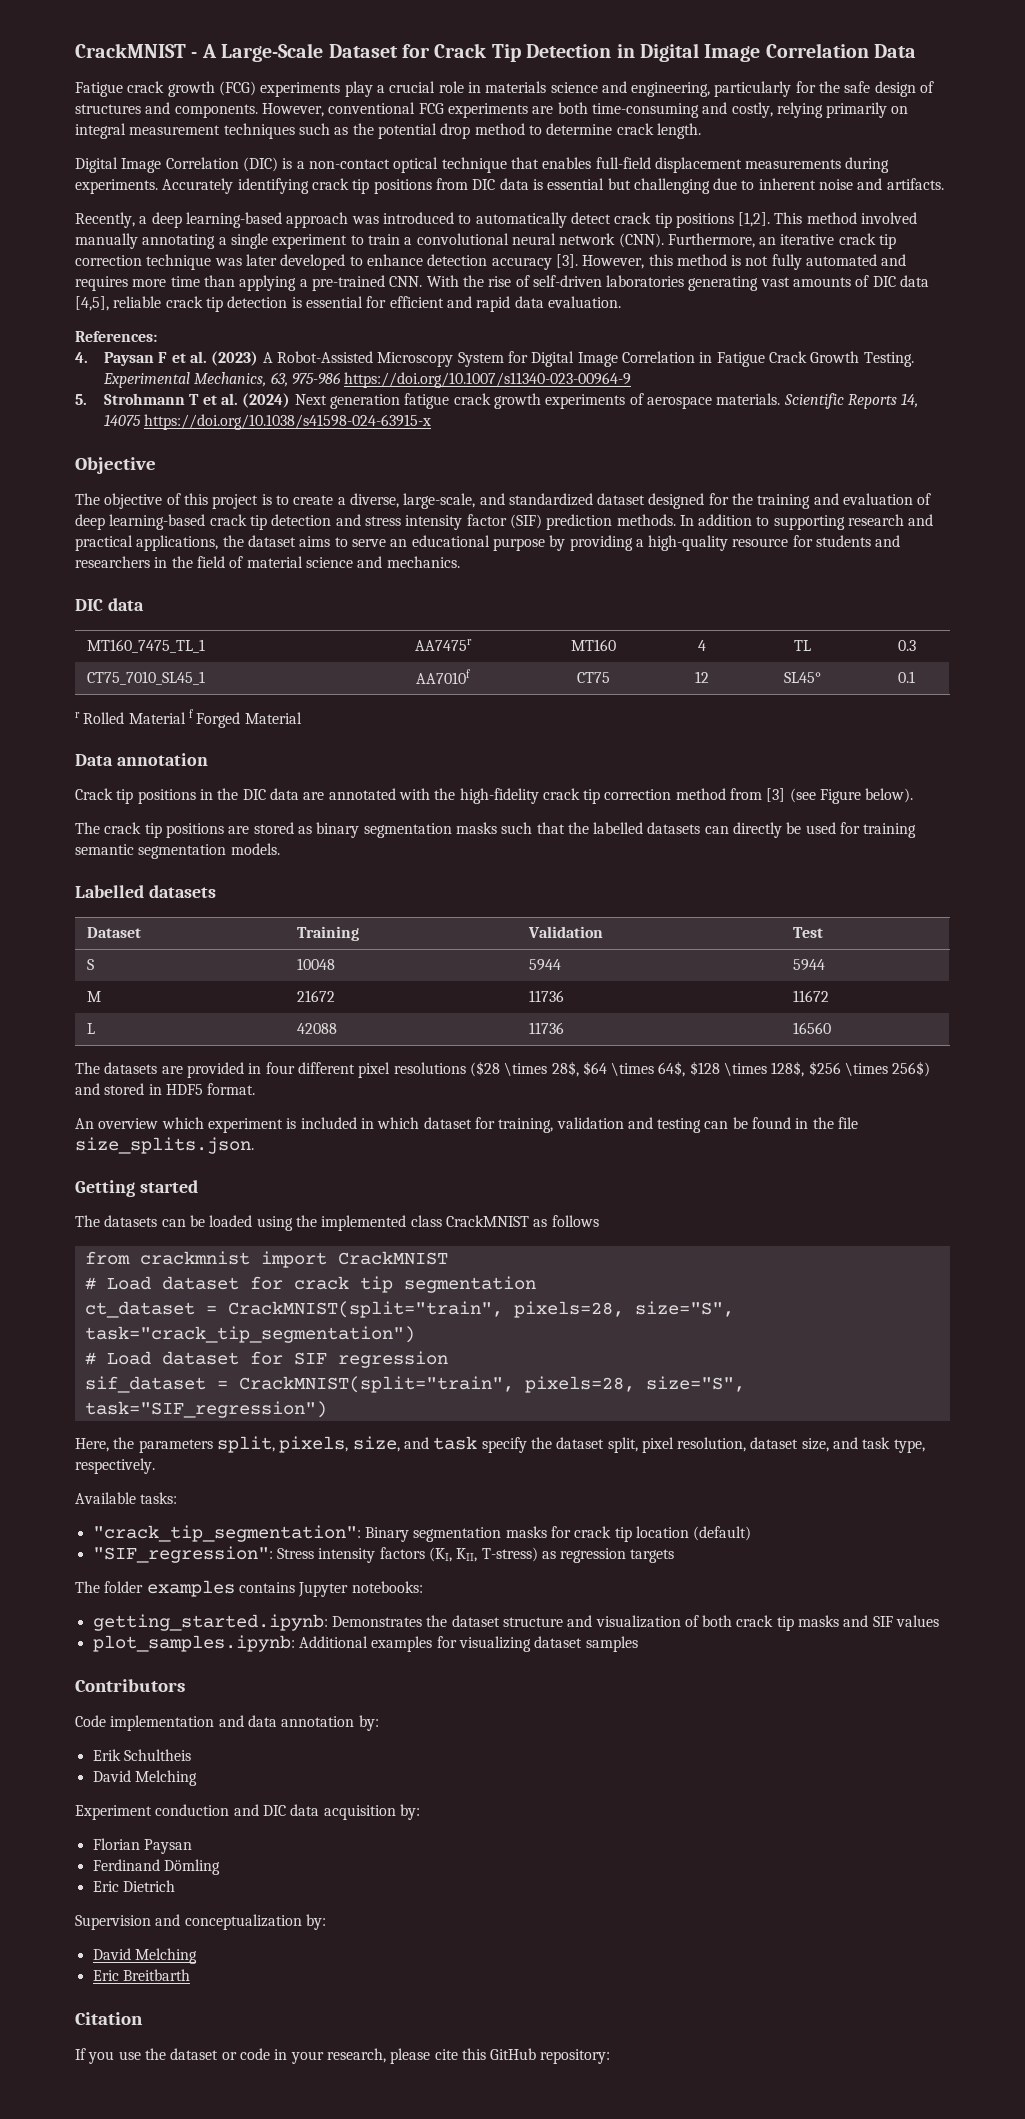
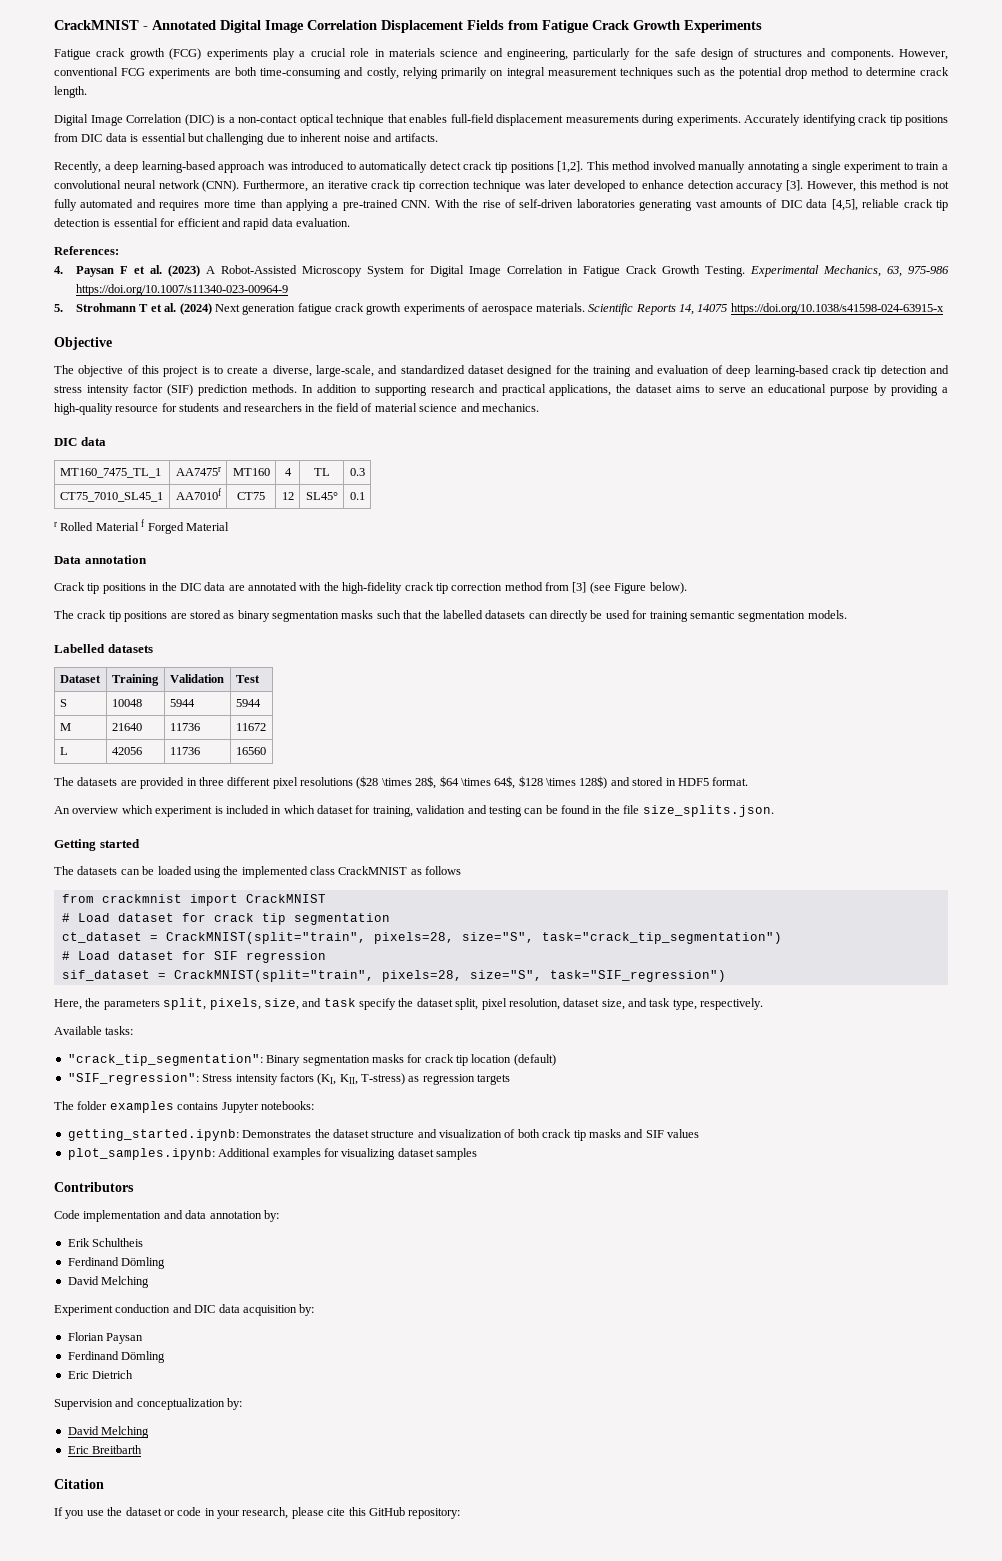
- CrackMNIST - A Large-Scale Dataset for Crack Tip Detection in Digital Image Correlation Data
+ CrackMNIST - Annotated Digital Image Correlation Displacement Fields from Fatigue Crack Growth Experiments
- M | 21672 | 11736 | 11672
+ M | 21640 | 11736 | 11672
- L | 42088 | 11736 | 16560
+ L | 42056 | 11736 | 16560
- The datasets are provided in four different pixel resolutions ($28 \times 28$, $64 \times 64$, $128 \times 128$, $256 \times 256$) and stored in HDF5 format.
+ The datasets are provided in three different pixel resolutions ($28 \times 28$, $64 \times 64$, $128 \times 128$) and stored in HDF5 format.
  Erik Schultheis
+ Ferdinand Dömling

